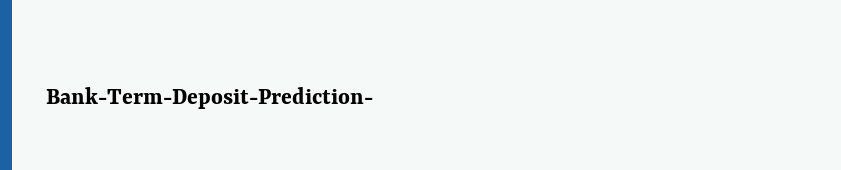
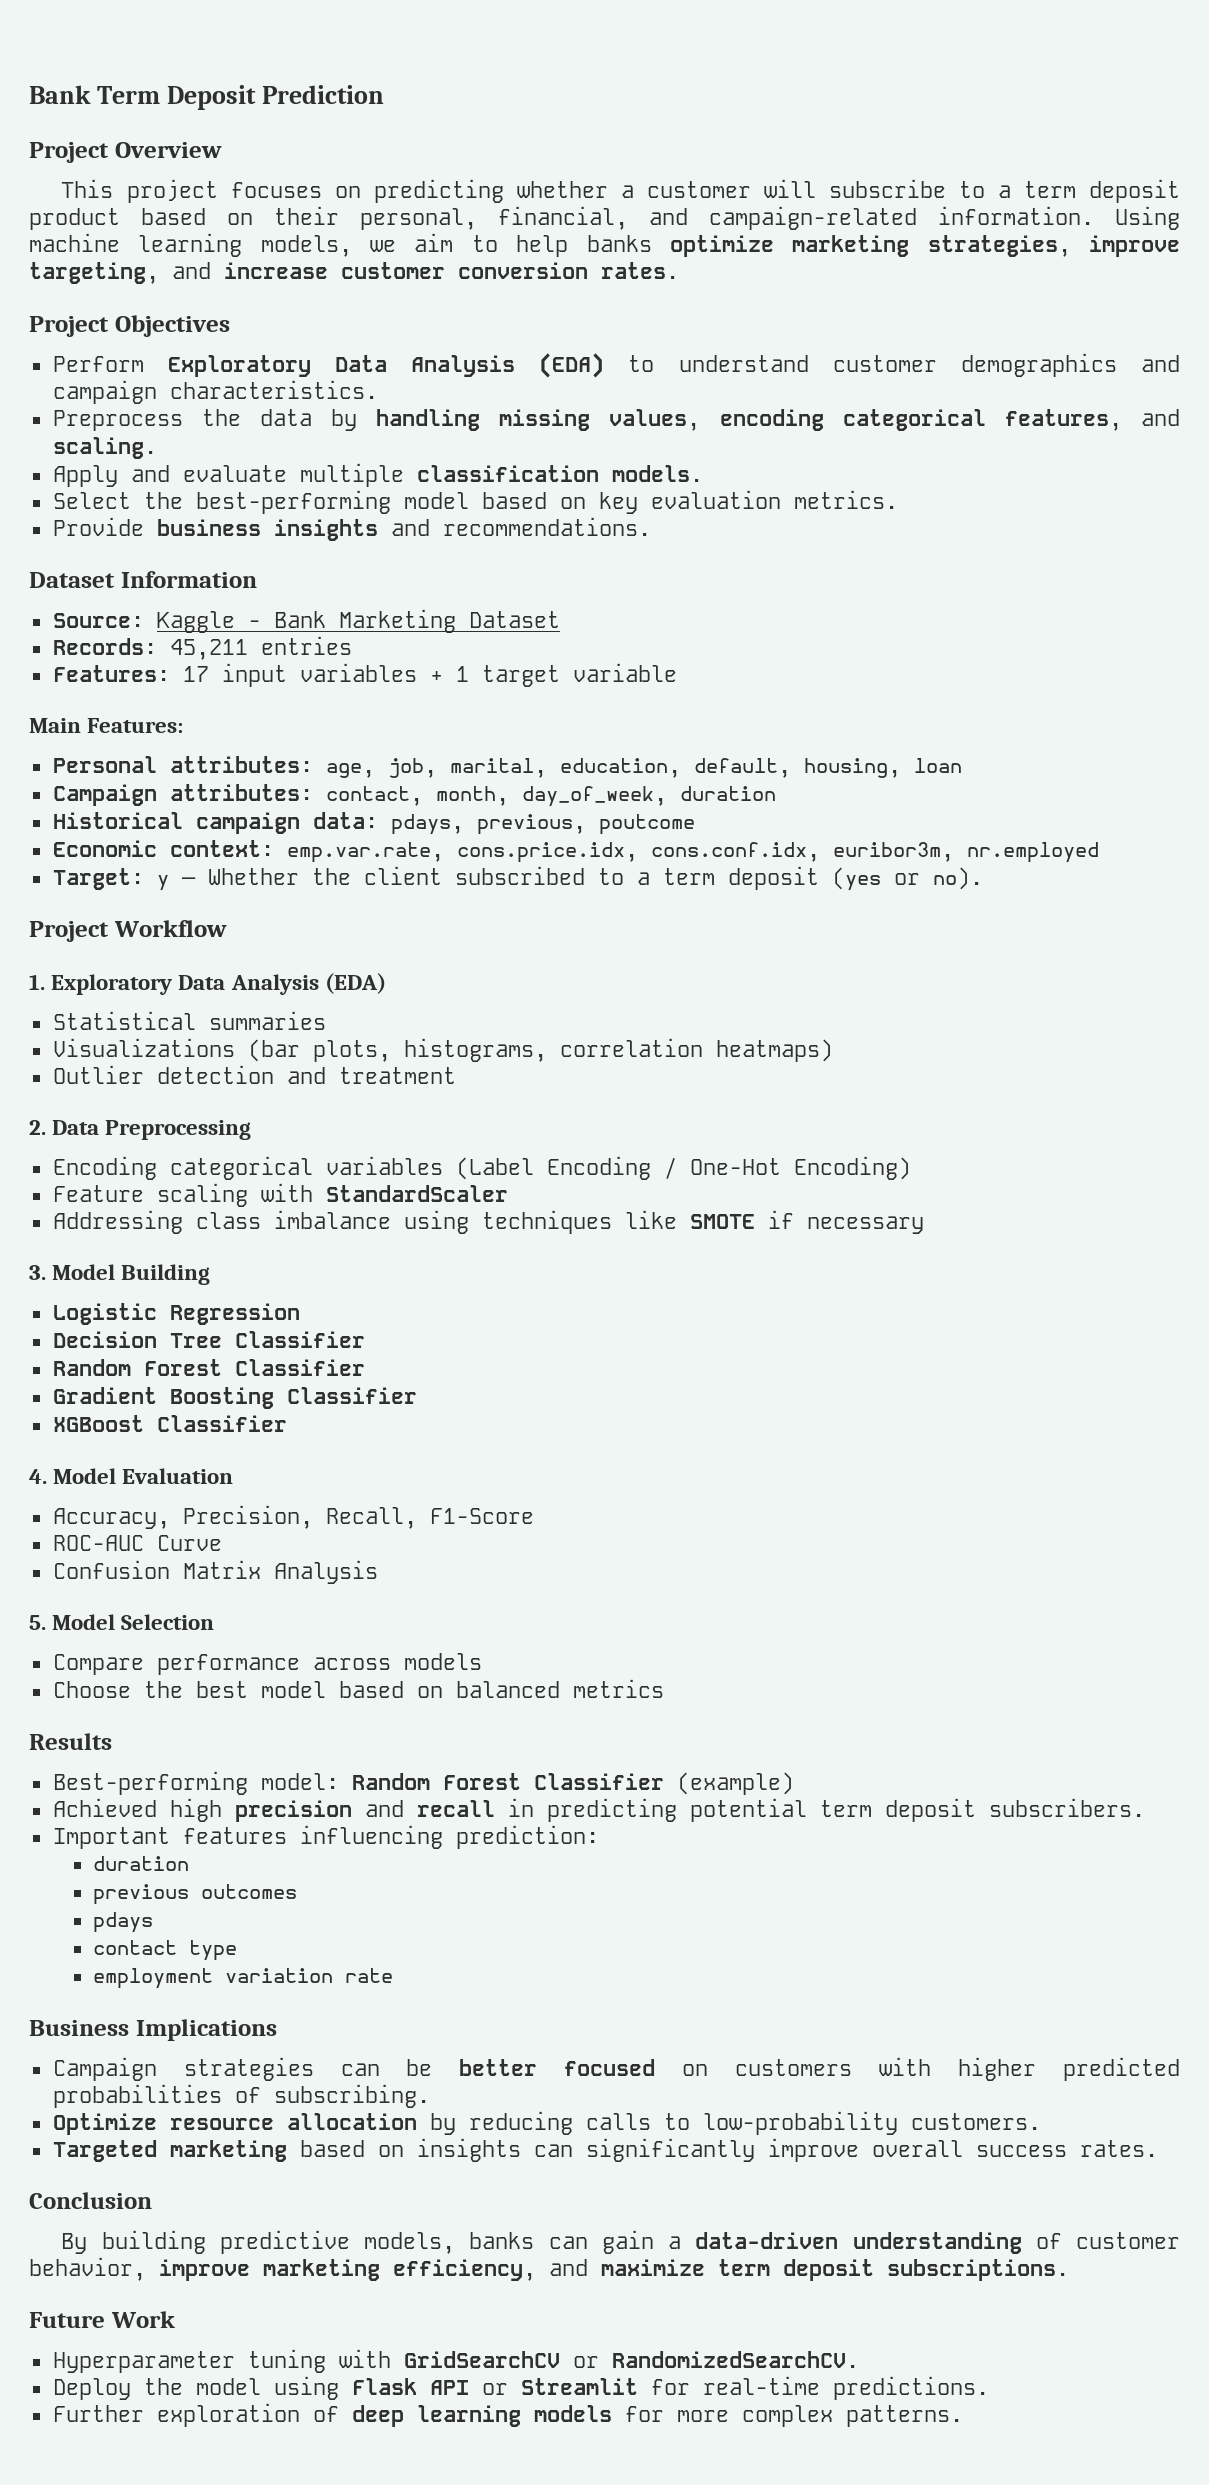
- Bank-Term-Deposit-Prediction-
+ Bank Term Deposit Prediction
+ Project Overview
+ This project focuses on predicting whether a customer will subscribe to a term deposit product based on their personal, financial, and campaign-related information. Using machine learning models, we aim to help banks optimize marketing strategies, improve targeting, and increase customer conversion rates.
+ Project Objectives
+ Perform Exploratory Data Analysis (EDA) to understand customer demographics and campaign characteristics.
+ Preprocess the data by handling missing values, encoding categorical features, and scaling.
+ Apply and evaluate multiple classification models.
+ Select the best-performing model based on key evaluation metrics.
+ Provide business insights and recommendations.
+ Dataset Information
+ Source: Kaggle - Bank Marketing Dataset
+ Records: 45,211 entries
+ Features: 17 input variables + 1 target variable
+ Main Features:
+ Personal attributes: age, job, marital, education, default, housing, loan
+ Campaign attributes: contact, month, day_of_week, duration
+ Historical campaign data: pdays, previous, poutcome
+ Economic context: emp.var.rate, cons.price.idx, cons.conf.idx, euribor3m, nr.employed
+ Target: y — Whether the client subscribed to a term deposit (yes or no).
+ Project Workflow
+ 1. Exploratory Data Analysis (EDA)
+ Statistical summaries
+ Visualizations (bar plots, histograms, correlation heatmaps)
+ Outlier detection and treatment
+ 2. Data Preprocessing
+ Encoding categorical variables (Label Encoding / One-Hot Encoding)
+ Feature scaling with StandardScaler
+ Addressing class imbalance using techniques like SMOTE if necessary
+ 3. Model Building
+ Logistic Regression
+ Decision Tree Classifier
+ Random Forest Classifier
+ Gradient Boosting Classifier
+ XGBoost Classifier
+ 4. Model Evaluation
+ Accuracy, Precision, Recall, F1-Score
+ ROC-AUC Curve
+ Confusion Matrix Analysis
+ 5. Model Selection
+ Compare performance across models
+ Choose the best model based on balanced metrics
+ Results
+ Best-performing model: Random Forest Classifier (example)
+ Achieved high precision and recall in predicting potential term deposit subscribers.
+ Important features influencing prediction:
+ duration
+ previous outcomes
+ pdays
+ contact type
+ employment variation rate
+ Business Implications
+ Campaign strategies can be better focused on customers with higher predicted probabilities of subscribing.
+ Optimize resource allocation by reducing calls to low-probability customers.
+ Targeted marketing based on insights can significantly improve overall success rates.
+ Conclusion
+ By building predictive models, banks can gain a data-driven understanding of customer behavior, improve marketing efficiency, and maximize term deposit subscriptions.
+ Future Work
+ Hyperparameter tuning with GridSearchCV or RandomizedSearchCV.
+ Deploy the model using Flask API or Streamlit for real-time predictions.
+ Further exploration of deep learning models for more complex patterns.

